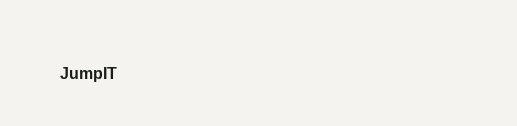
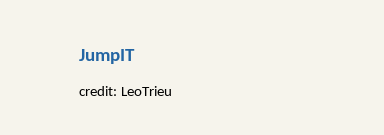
+ credit: LeoTrieu

